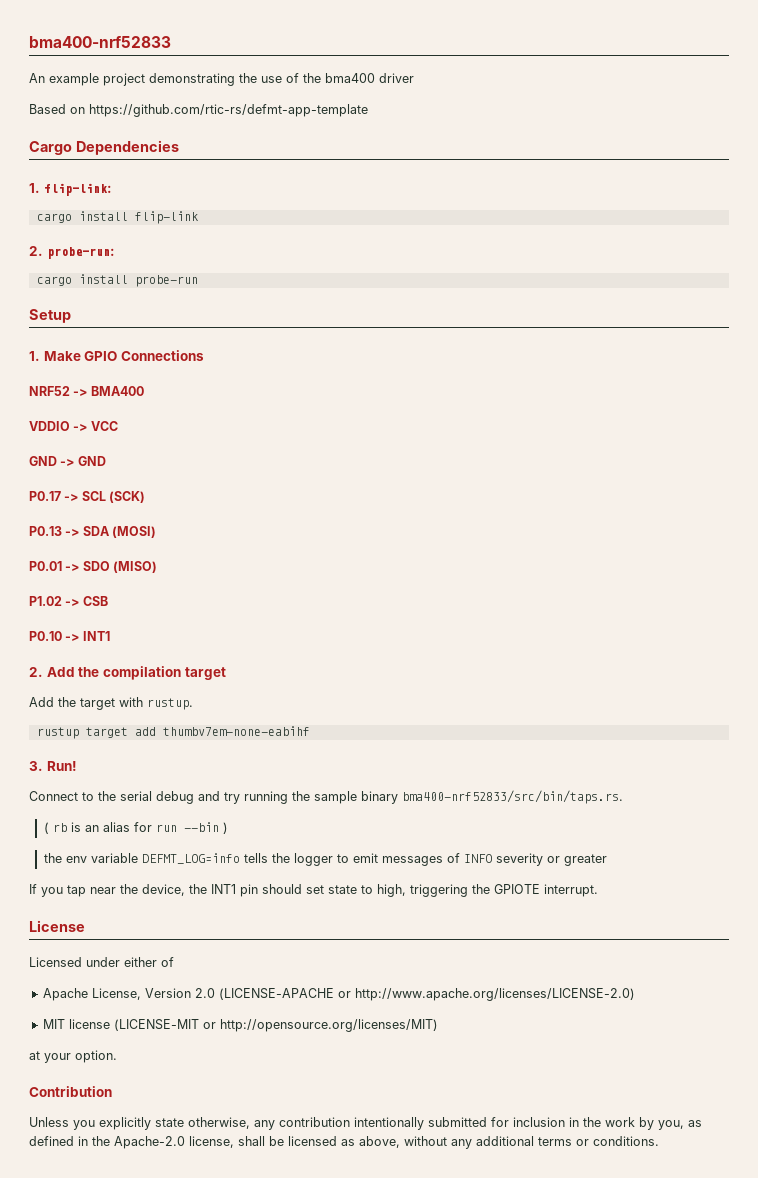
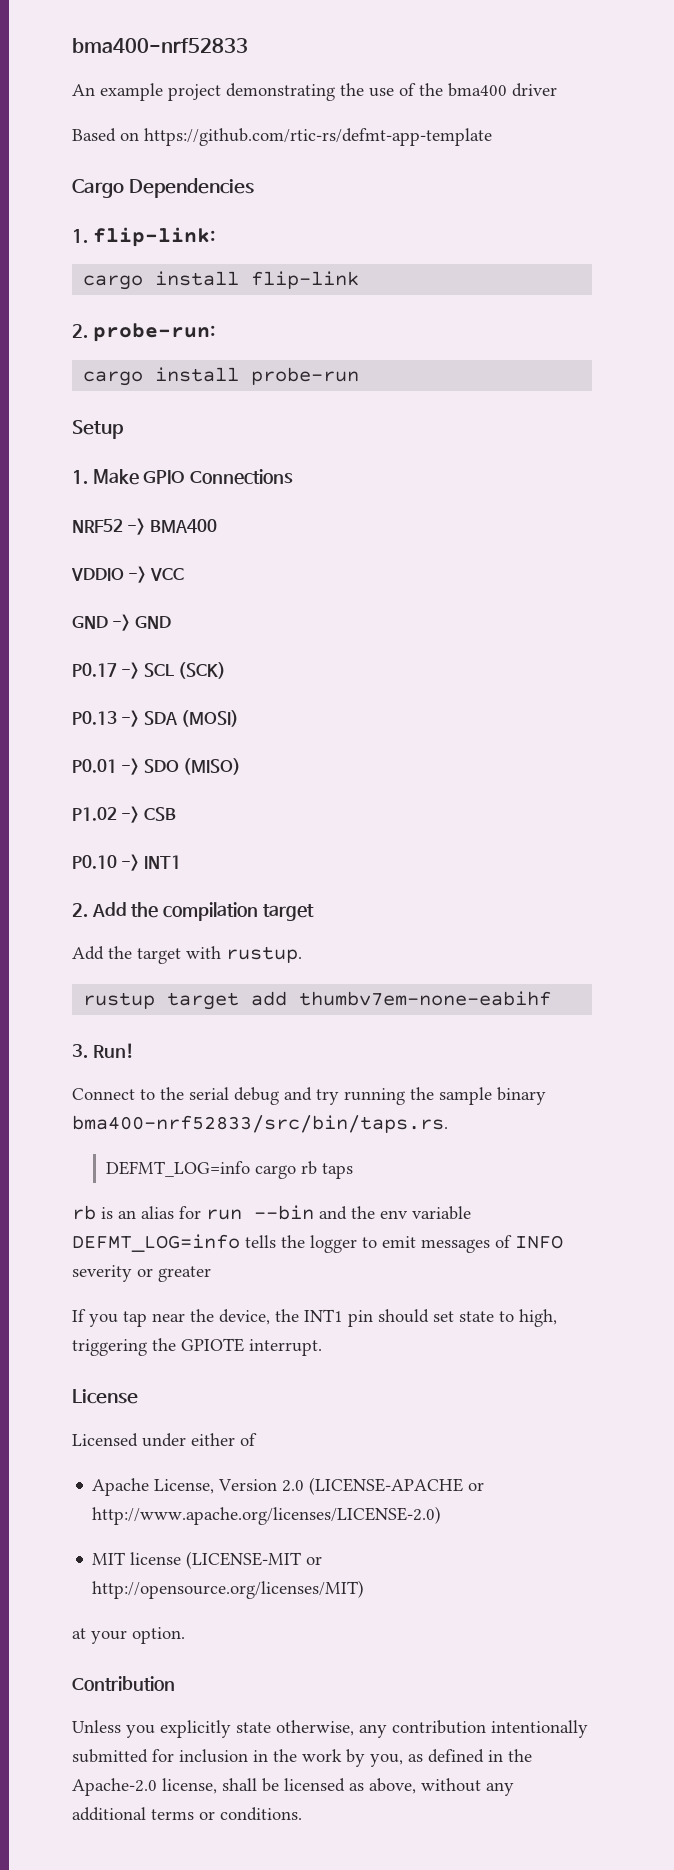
- ( rb is an alias for run --bin )
- the env variable DEFMT_LOG=info tells the logger to emit messages of INFO severity or greater
+ DEFMT_LOG=info cargo rb taps
+ rb is an alias for run --bin and the env variable DEFMT_LOG=info tells the logger to emit messages of INFO severity or greater

